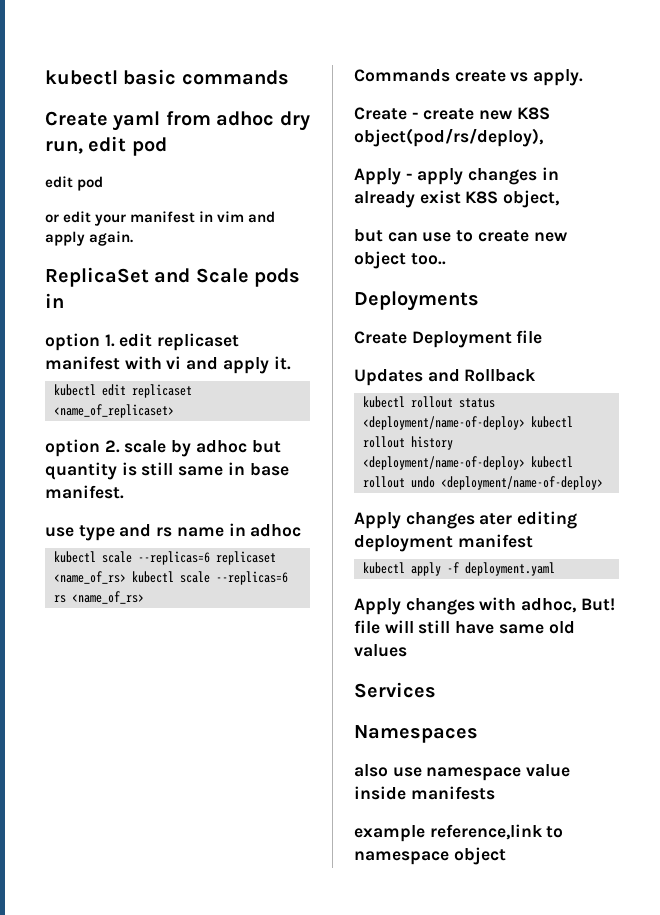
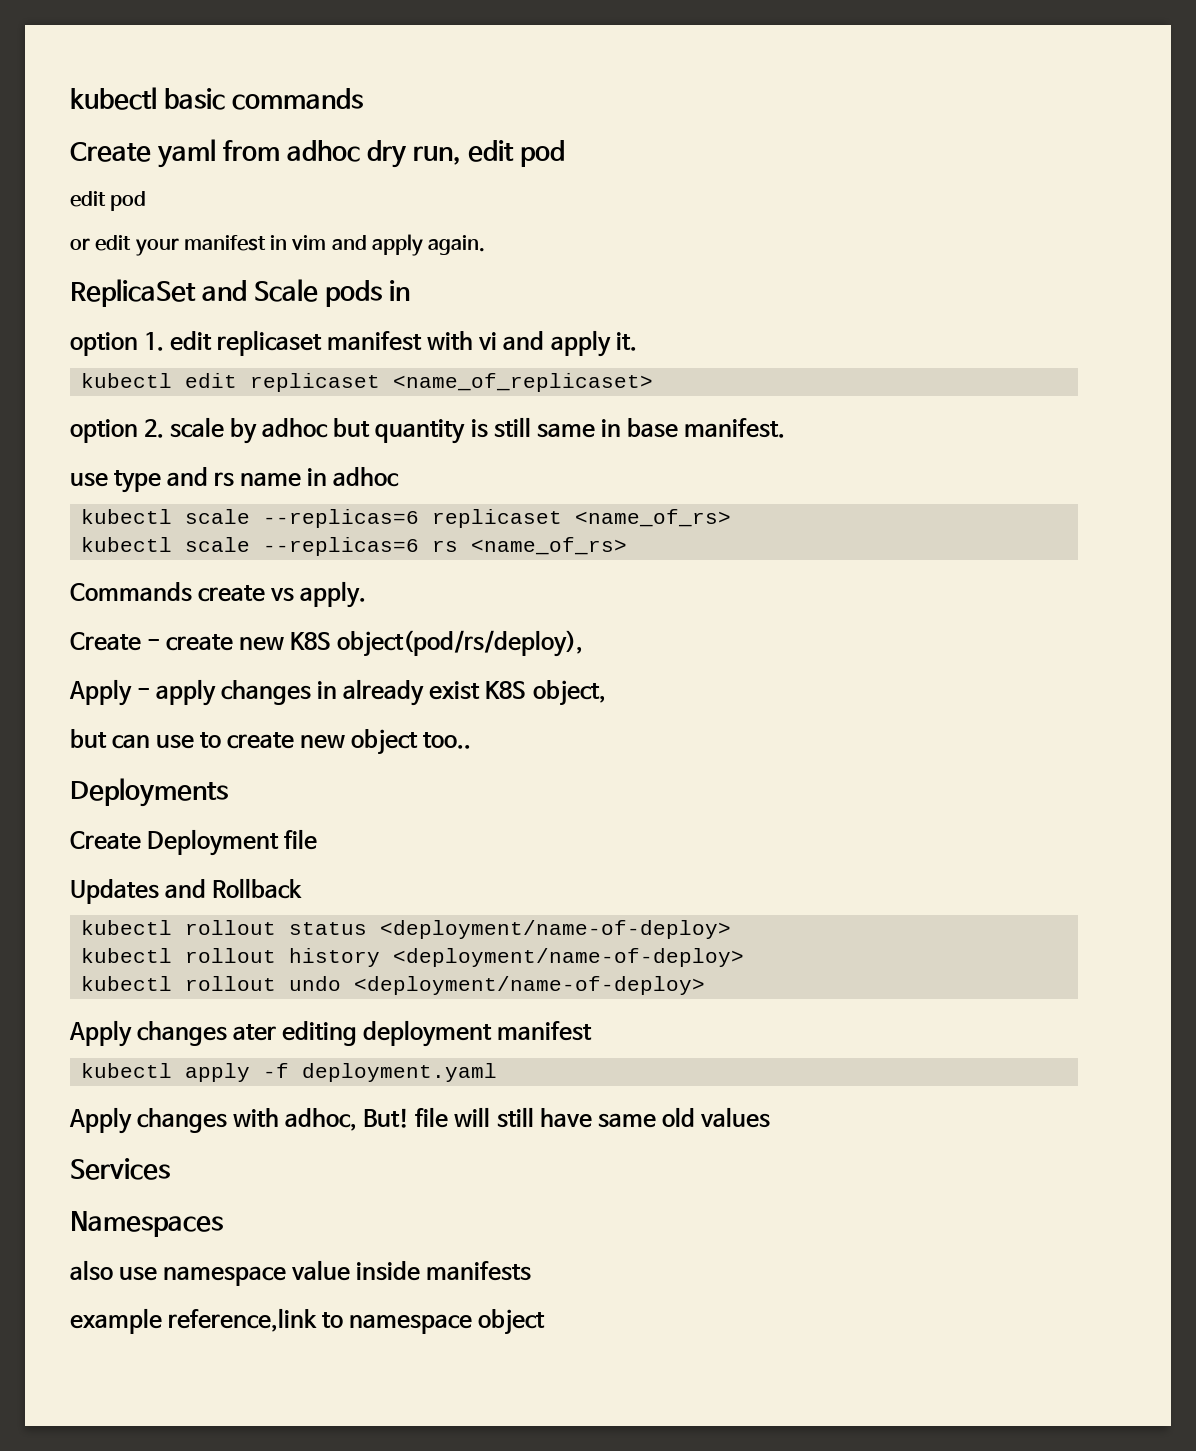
- kubectl scale --replicas=6 replicaset <name_of_rs> kubectl scale --replicas=6 rs <name_of_rs>
+ kubectl scale --replicas=6 replicaset <name_of_rs>
+ kubectl scale --replicas=6 rs <name_of_rs>
- kubectl rollout status <deployment/name-of-deploy> kubectl rollout history <deployment/name-of-deploy> kubectl rollout undo <deployment/name-of-deploy>
+ kubectl rollout status <deployment/name-of-deploy>
+ kubectl rollout history <deployment/name-of-deploy>
+ kubectl rollout undo <deployment/name-of-deploy>

